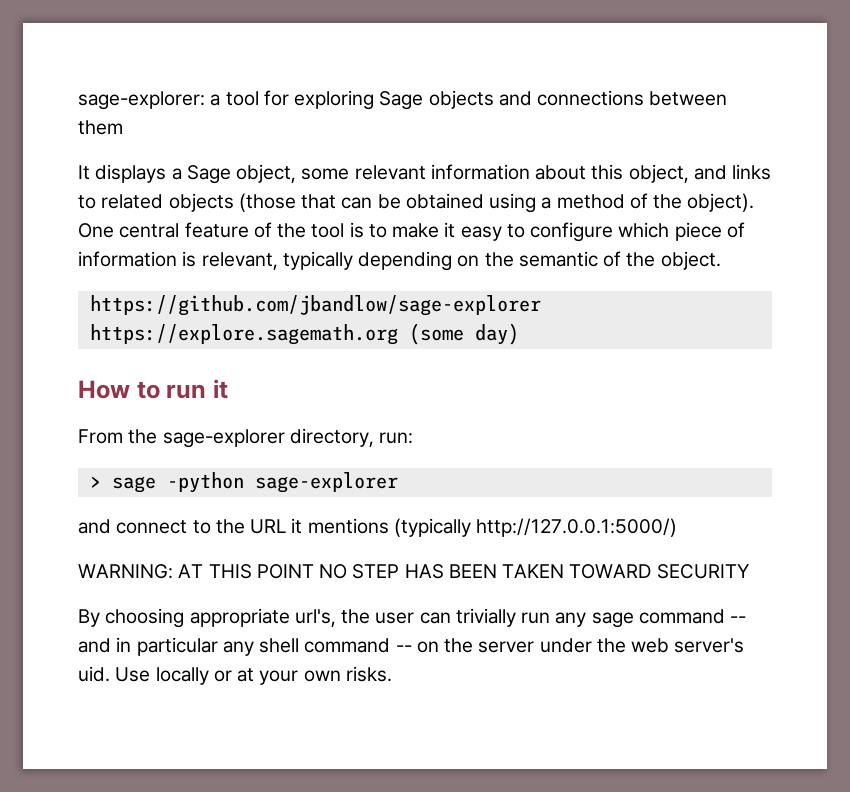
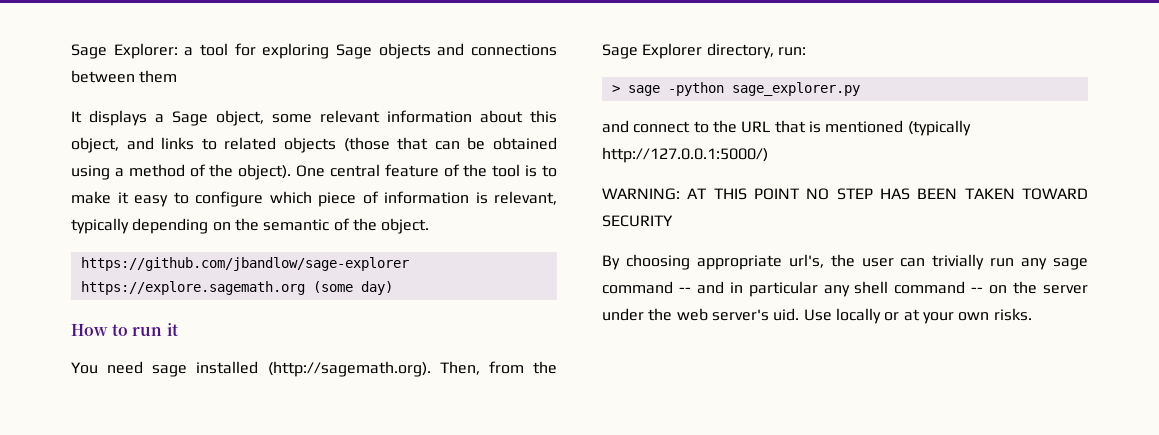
- sage-explorer: a tool for exploring Sage objects and connections between them
+ Sage Explorer: a tool for exploring Sage objects and connections between them
- From the sage-explorer directory, run:
+ You need sage installed (http://sagemath.org). Then, from the Sage Explorer directory, run:
- > sage -python sage-explorer
+ > sage -python sage_explorer.py
- and connect to the URL it mentions (typically http://127.0.0.1:5000/)
+ and connect to the URL that is mentioned (typically http://127.0.0.1:5000/)

